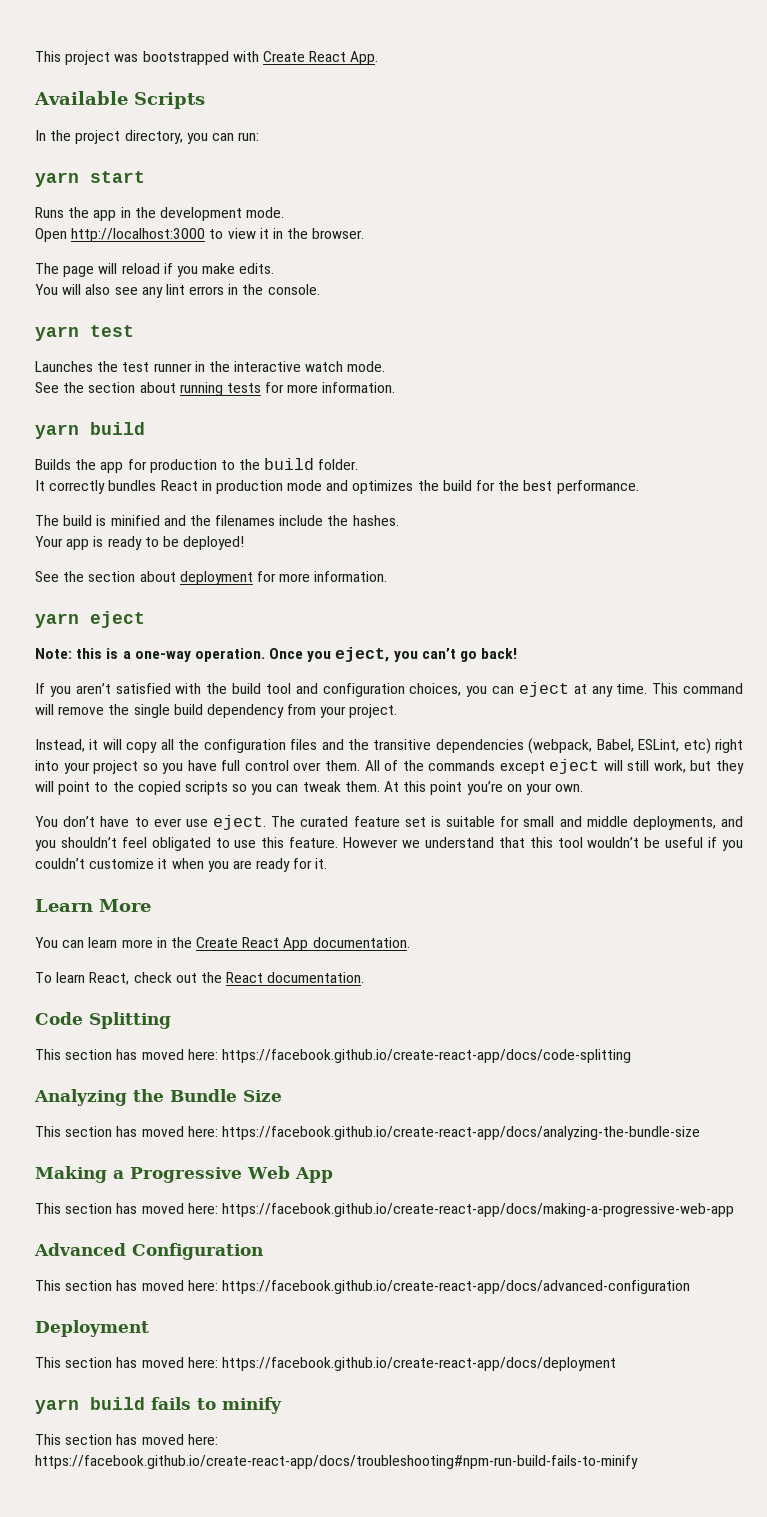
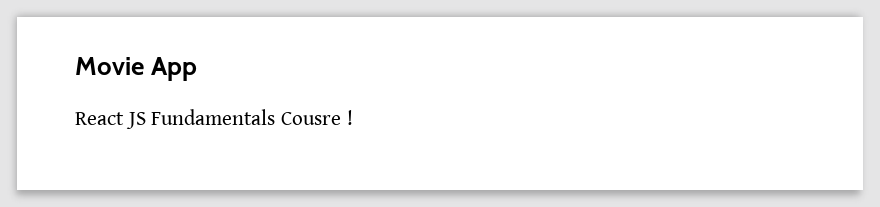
- This project was bootstrapped with Create React App.
- Available Scripts
- In the project directory, you can run:
- yarn start
- Runs the app in the development mode.
- Open http://localhost:3000 to view it in the browser.
- The page will reload if you make edits.
- You will also see any lint errors in the console.
- yarn test
- Launches the test runner in the interactive watch mode.
- See the section about running tests for more information.
- yarn build
- Builds the app for production to the build folder.
- It correctly bundles React in production mode and optimizes the build for the best performance.
- The build is minified and the filenames include the hashes.
- Your app is ready to be deployed!
- See the section about deployment for more information.
- yarn eject
- Note: this is a one-way operation. Once you eject, you can’t go back!
- If you aren’t satisfied with the build tool and configuration choices, you can eject at any time. This command will remove the single build dependency from your project.
- Instead, it will copy all the configuration files and the transitive dependencies (webpack, Babel, ESLint, etc) right into your project so you have full control over them. All of the commands except eject will still work, but they will point to the copied scripts so you can tweak them. At this point you’re on your own.
- You don’t have to ever use eject. The curated feature set is suitable for small and middle deployments, and you shouldn’t feel obligated to use this feature. However we understand that this tool wouldn’t be useful if you couldn’t customize it when you are ready for it.
- Learn More
- You can learn more in the Create React App documentation.
- To learn React, check out the React documentation.
- Code Splitting
- This section has moved here: https://facebook.github.io/create-react-app/docs/code-splitting
- Analyzing the Bundle Size
- This section has moved here: https://facebook.github.io/create-react-app/docs/analyzing-the-bundle-size
- Making a Progressive Web App
- This section has moved here: https://facebook.github.io/create-react-app/docs/making-a-progressive-web-app
- Advanced Configuration
- This section has moved here: https://facebook.github.io/create-react-app/docs/advanced-configuration
- Deployment
- This section has moved here: https://facebook.github.io/create-react-app/docs/deployment
- yarn build fails to minify
- This section has moved here: https://facebook.github.io/create-react-app/docs/troubleshooting#npm-run-build-fails-to-minify
+ Movie App
+ React JS Fundamentals Cousre !

